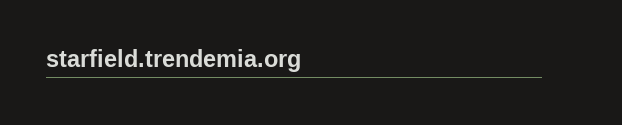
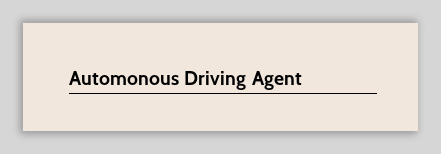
- starfield.trendemia.org
+ Automonous Driving Agent

